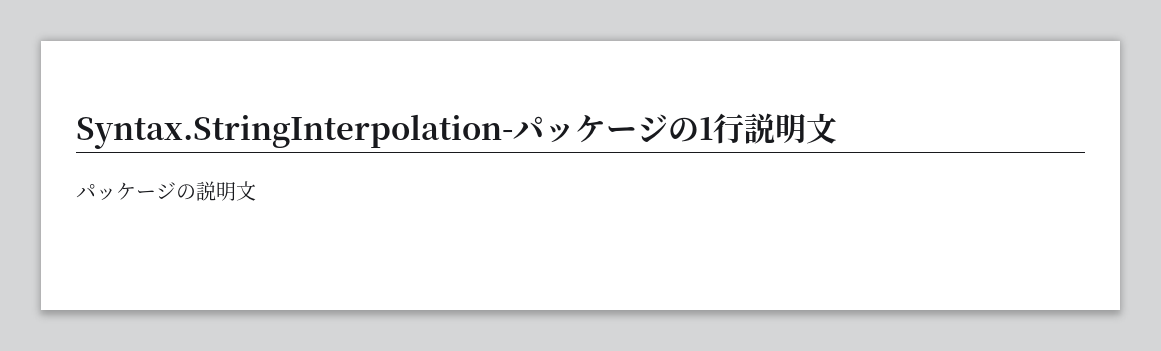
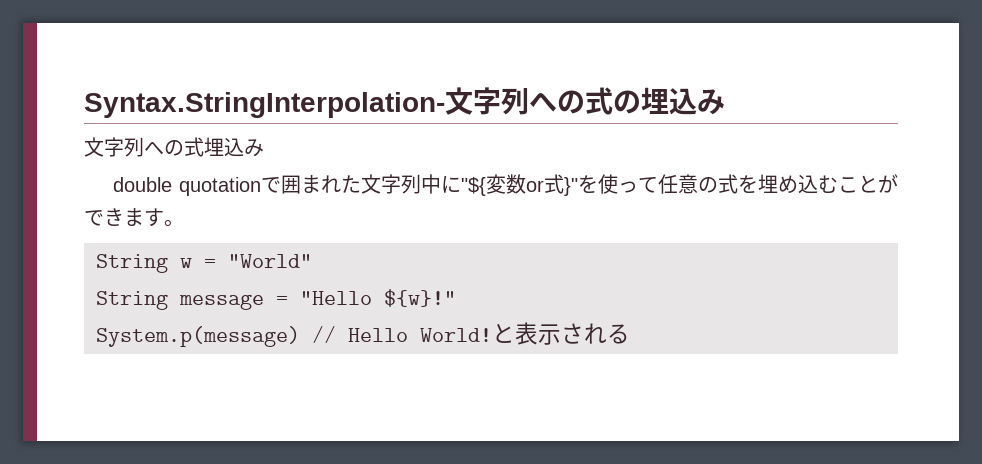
- Syntax.StringInterpolation-パッケージの1行説明文
- パッケージの説明文
+ Syntax.StringInterpolation-文字列への式の埋込み
+ 文字列への式埋込み
+ double quotationで囲まれた文字列中に"${変数or式}"を使って任意の式を埋め込むことができます。
+ String w = "World"
+ String message = "Hello ${w}!"
+ System.p(message) // Hello World!と表示される

